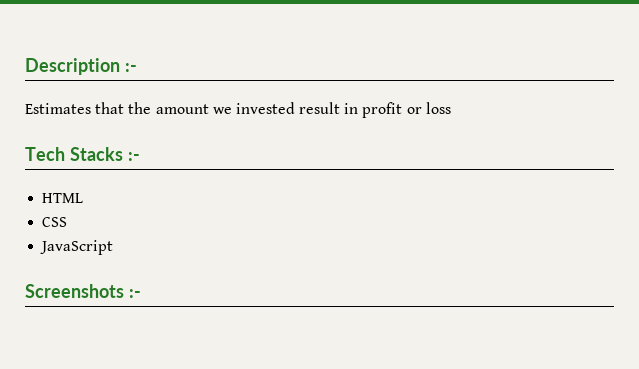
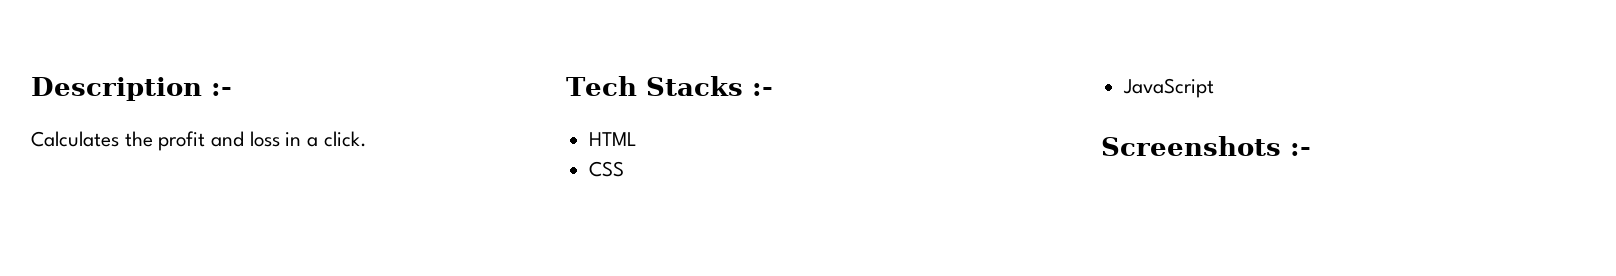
- Estimates that the amount we invested result in profit or loss
+ Calculates the profit and loss in a click.

